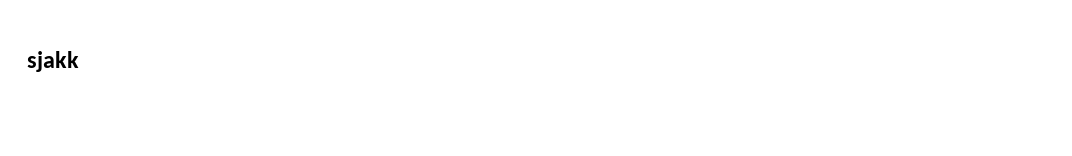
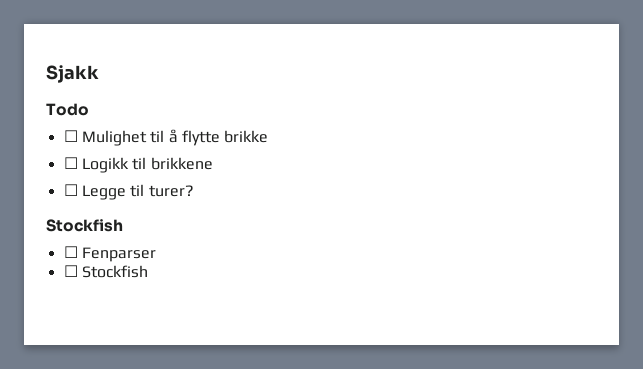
- sjakk
+ Sjakk
+ Todo
+ ☐ Mulighet til å flytte brikke
+ ☐ Logikk til brikkene
+ ☐ Legge til turer?
+ Stockfish
+ ☐ Fenparser
+ ☐ Stockfish

